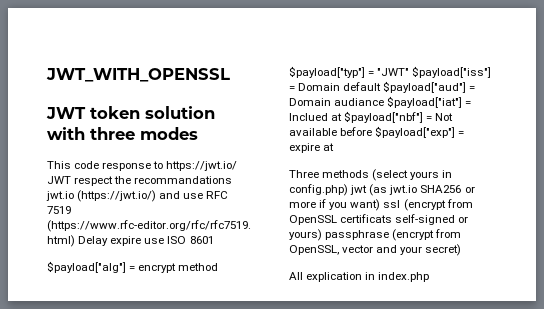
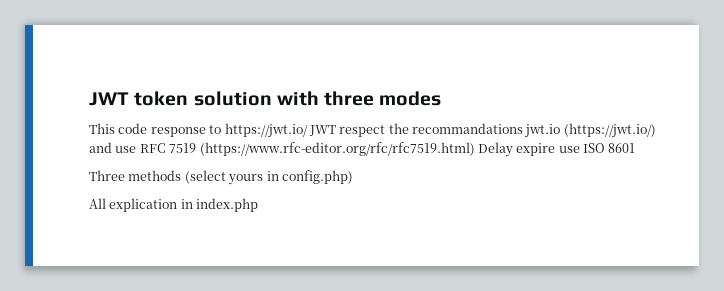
- JWT_WITH_OPENSSL
- $payload["alg"] = encrypt method $payload["typ"] = "JWT" $payload["iss"] = Domain default $payload["aud"] = Domain audiance $payload["iat"] = Inclued at $payload["nbf"] = Not available before $payload["exp"] = expire at
- Three methods (select yours in config.php) jwt (as jwt.io SHA256 or more if you want) ssl (encrypt from OpenSSL certificats self-signed or yours) passphrase (encrypt from OpenSSL, vector and your secret)
+ Three methods (select yours in config.php)

